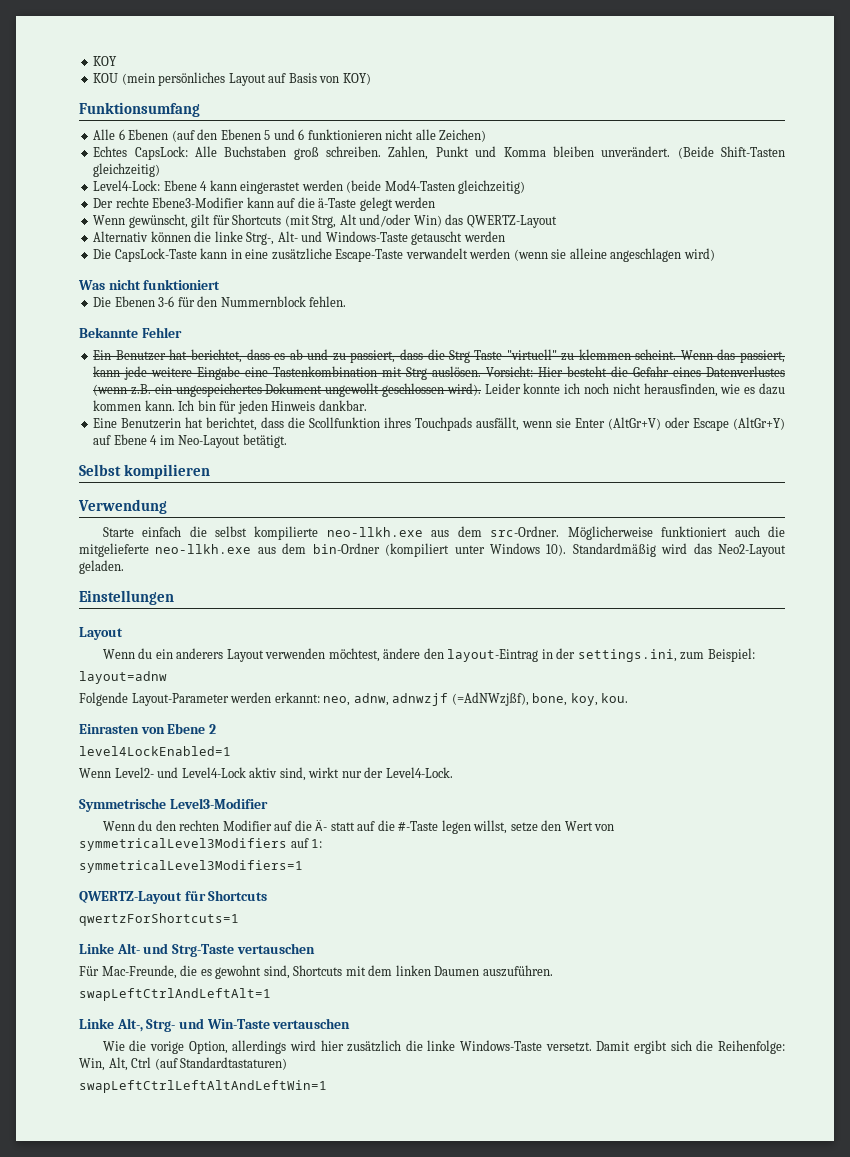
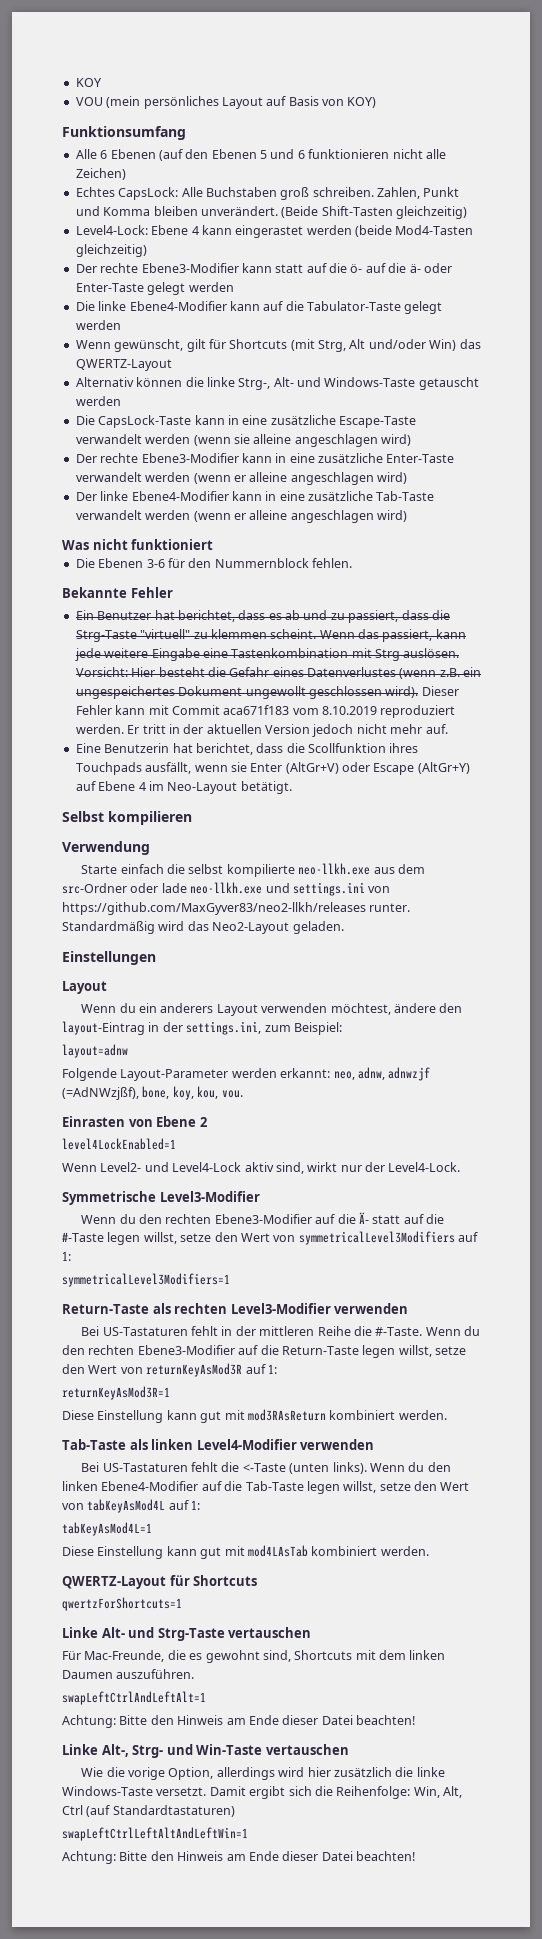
- KOU (mein persönliches Layout auf Basis von KOY)
+ VOU (mein persönliches Layout auf Basis von KOY)
- Der rechte Ebene3-Modifier kann auf die ä-Taste gelegt werden
+ Der rechte Ebene3-Modifier kann statt auf die ö- auf die ä- oder Enter-Taste gelegt werden
+ Die linke Ebene4-Modifier kann auf die Tabulator-Taste gelegt werden
+ Der rechte Ebene3-Modifier kann in eine zusätzliche Enter-Taste verwandelt werden (wenn er alleine angeschlagen wird)
+ Der linke Ebene4-Modifier kann in eine zusätzliche Tab-Taste verwandelt werden (wenn er alleine angeschlagen wird)
- Leider konnte ich noch nicht herausfinden, wie es dazu kommen kann. Ich bin für jeden Hinweis dankbar.
+ Dieser Fehler kann mit Commit aca671f183 vom 8.10.2019 reproduziert werden. Er tritt in der aktuellen Version jedoch nicht mehr auf.
- Starte einfach die selbst kompilierte neo-llkh.exe aus dem src-Ordner. Möglicherweise funktioniert auch die mitgelieferte neo-llkh.exe aus dem bin-Ordner (kompiliert unter Windows 10).
+ Starte einfach die selbst kompilierte neo-llkh.exe aus dem src-Ordner oder lade neo-llkh.exe und settings.ini von https://github.com/MaxGyver83/neo2-llkh/releases runter.
- Folgende Layout-Parameter werden erkannt: neo, adnw, adnwzjf (=AdNWzjßf), bone, koy, kou.
+ Folgende Layout-Parameter werden erkannt: neo, adnw, adnwzjf (=AdNWzjßf), bone, koy, kou, vou.
- Wenn du den rechten Modifier auf die Ä- statt auf die #-Taste legen willst, setze den Wert von symmetricalLevel3Modifiers auf 1:
+ Wenn du den rechten Ebene3-Modifier auf die Ä- statt auf die #-Taste legen willst, setze den Wert von symmetricalLevel3Modifiers auf 1:
+ Return-Taste als rechten Level3-Modifier verwenden
+ Bei US-Tastaturen fehlt in der mittleren Reihe die #-Taste. Wenn du den rechten Ebene3-Modifier auf die Return-Taste legen willst, setze den Wert von returnKeyAsMod3R auf 1:
+ returnKeyAsMod3R=1
+ Diese Einstellung kann gut mit mod3RAsReturn kombiniert werden.
+ Tab-Taste als linken Level4-Modifier verwenden
+ Bei US-Tastaturen fehlt die <-Taste (unten links). Wenn du den linken Ebene4-Modifier auf die Tab-Taste legen willst, setze den Wert von tabKeyAsMod4L auf 1:
+ tabKeyAsMod4L=1
+ Diese Einstellung kann gut mit mod4LAsTab kombiniert werden.
  swapLeftCtrlAndLeftAlt=1
+ Achtung: Bitte den Hinweis am Ende dieser Datei beachten!
  swapLeftCtrlLeftAltAndLeftWin=1
+ Achtung: Bitte den Hinweis am Ende dieser Datei beachten!

